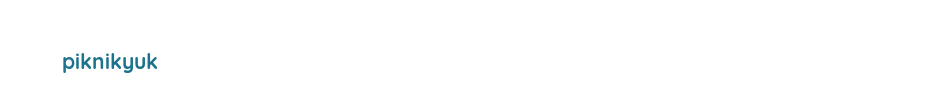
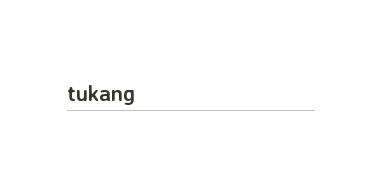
- piknikyuk
+ tukang

